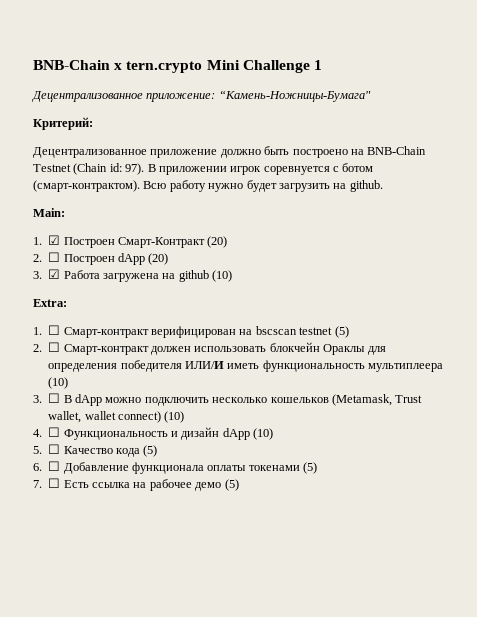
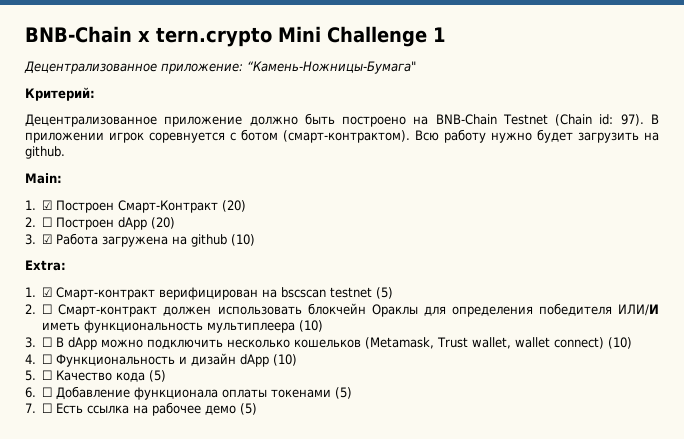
- 1. ☐ Смарт-контракт верифицирован на bscscan testnet (5)
+ 1. ☑ Смарт-контракт верифицирован на bscscan testnet (5)

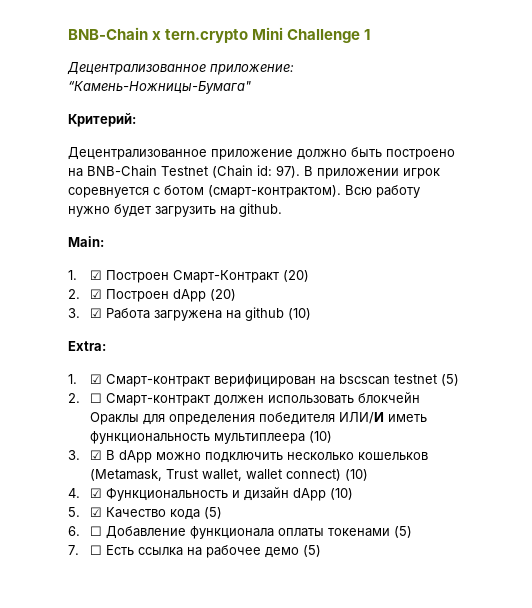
- 2. ☐ Построен dApp (20)
+ 2. ☑ Построен dApp (20)
- 3. ☐ В dApp можно подключить несколько кошельков (Metamask, Trust wallet, wallet connect) (10)
+ 3. ☑ В dApp можно подключить несколько кошельков (Metamask, Trust wallet, wallet connect) (10)
- 4. ☐ Функциональность и дизайн dApp (10)
+ 4. ☑ Функциональность и дизайн dApp (10)
- 5. ☐ Качество кода (5)
+ 5. ☑ Качество кода (5)

